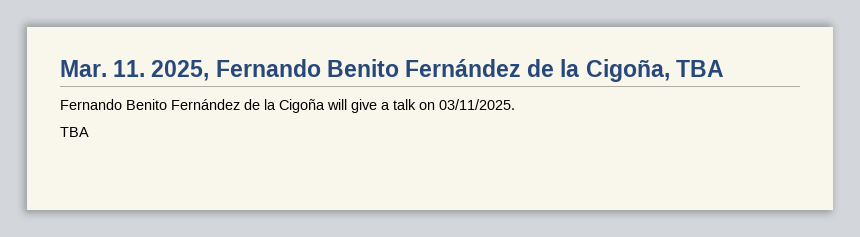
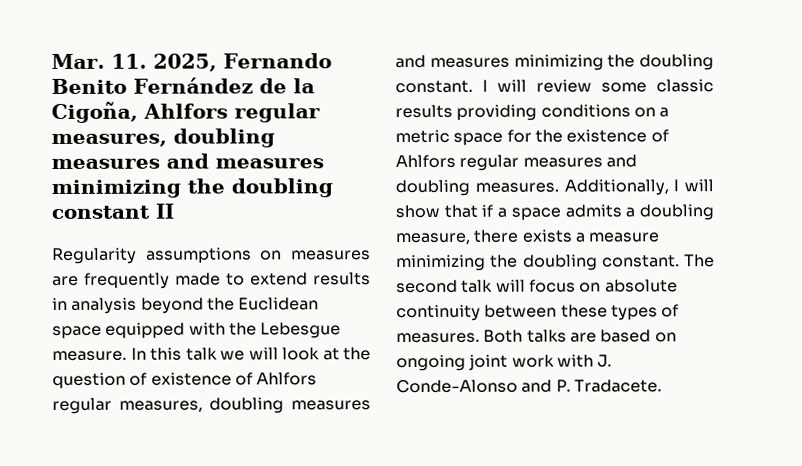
- Mar. 11. 2025, Fernando Benito Fernández de la Cigoña, TBA
- Fernando Benito Fernández de la Cigoña will give a talk on 03/11/2025.
- TBA
+ Mar. 11. 2025, Fernando Benito Fernández de la Cigoña, Ahlfors regular measures, doubling measures and measures minimizing the doubling constant II
+ Regularity assumptions on measures are frequently made to extend results in analysis beyond the Euclidean space equipped with the Lebesgue measure. In this talk we will look at the question of existence of Ahlfors regular measures, doubling measures and measures minimizing the doubling constant. I will review some classic results providing conditions on a metric space for the existence of Ahlfors regular measures and doubling measures. Additionally, I will show that if a space admits a doubling measure, there exists a measure minimizing the doubling constant. The second talk will focus on absolute continuity between these types of measures. Both talks are based on ongoing joint work with J. Conde-Alonso and P. Tradacete.

